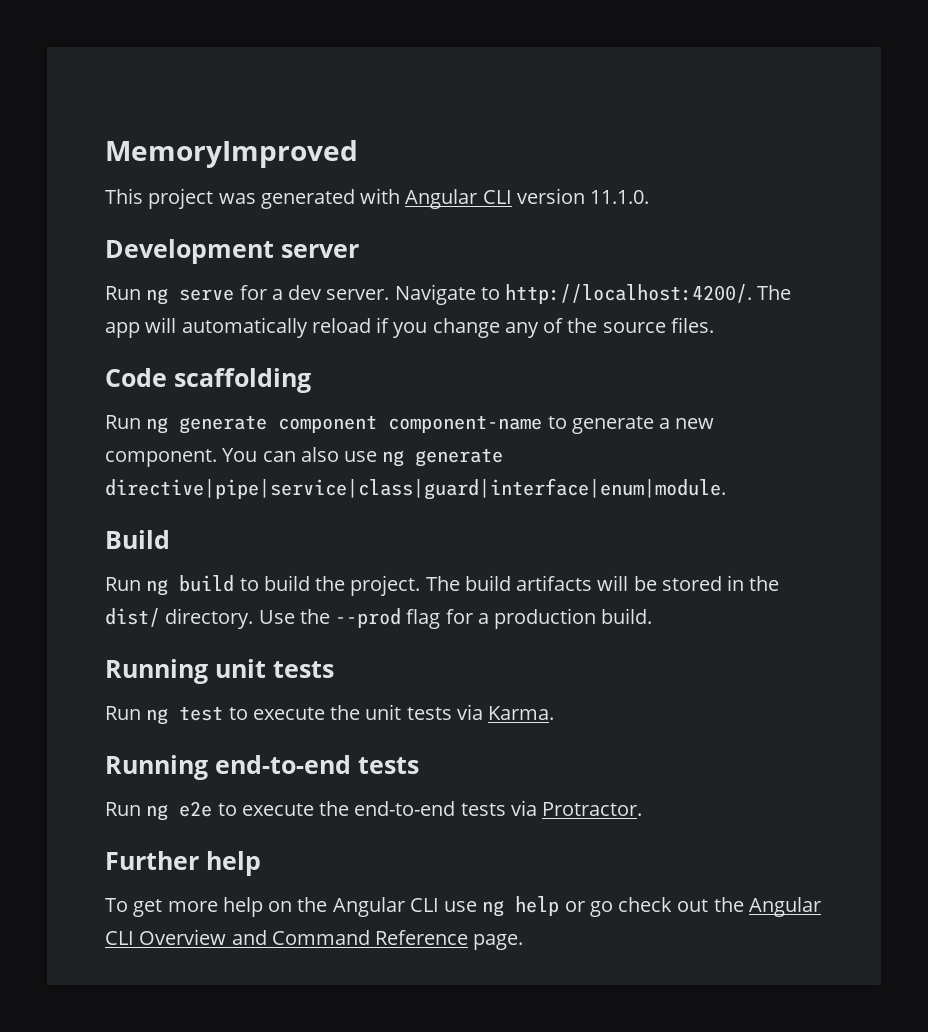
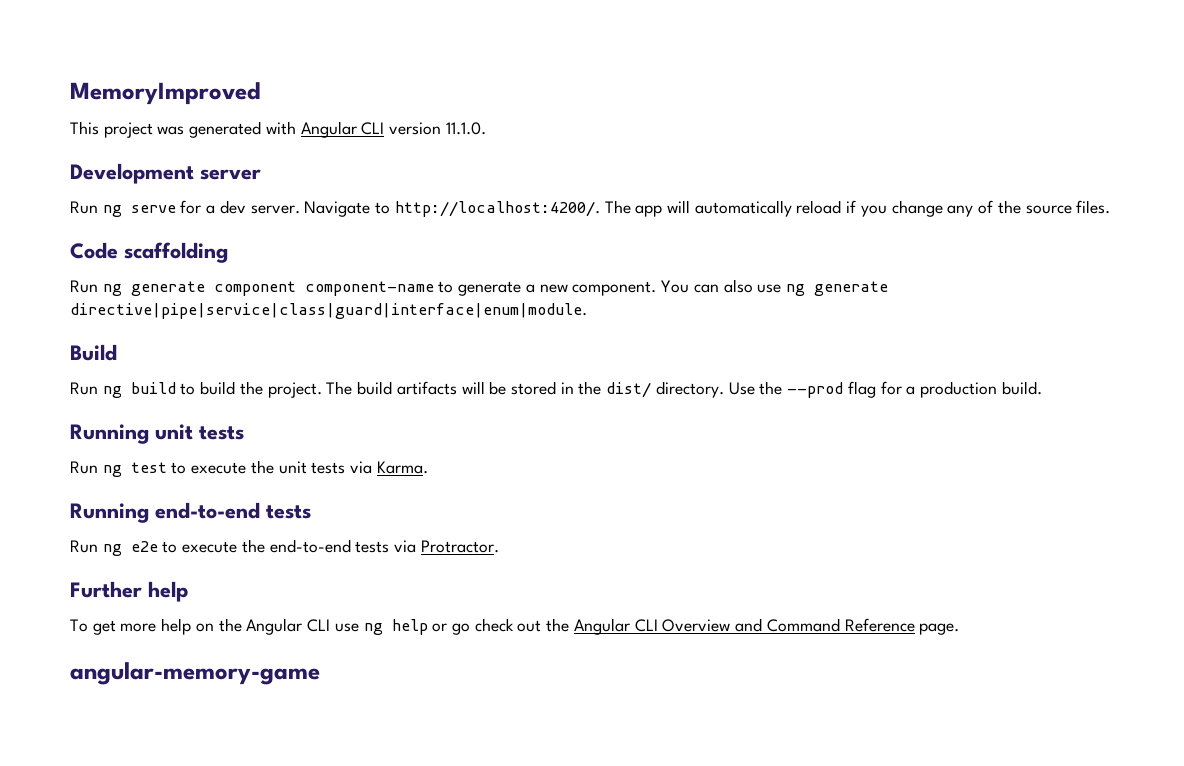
+ angular-memory-game

